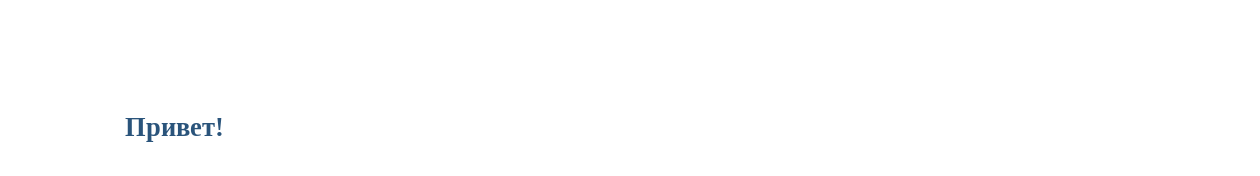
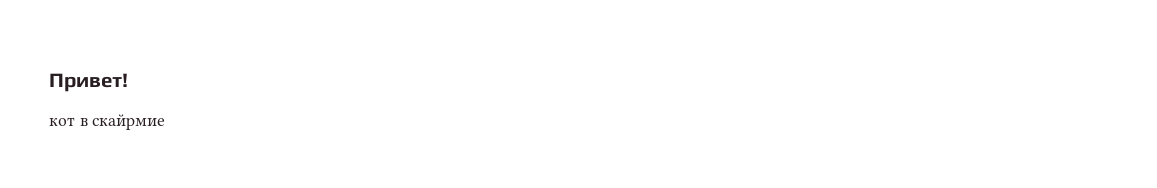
+ кот в скайрмие

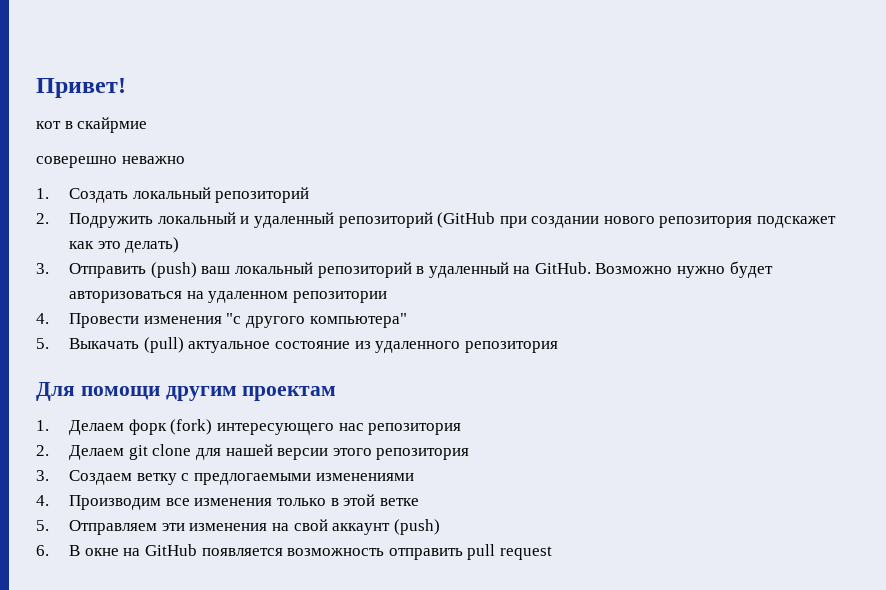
+ соверешно неважно
+ 1. Создать локальный репозиторий
+ 2. Подружить локальный и удаленный репозиторий (GitHub при создании нового репозитория подскажет как это делать)
+ 3. Отправить (push) ваш локальный репозиторий в удаленный на GitHub. Возможно нужно будет авторизоваться на удаленном репозитории
+ 4. Провести изменения "с другого компьютера"
+ 5. Выкачать (pull) актуальное состояние из удаленного репозитория
+ Для помощи другим проектам
+ 1. Делаем форк (fork) интересующего нас репозитория
+ 2. Делаем git clone для нашей версии этого репозитория
+ 3. Создаем ветку с предлогаемыми изменениями
+ 4. Производим все изменения только в этой ветке
+ 5. Отправляем эти изменения на свой аккаунт (push)
+ 6. В окне на GitHub появляется возможность отправить pull request

